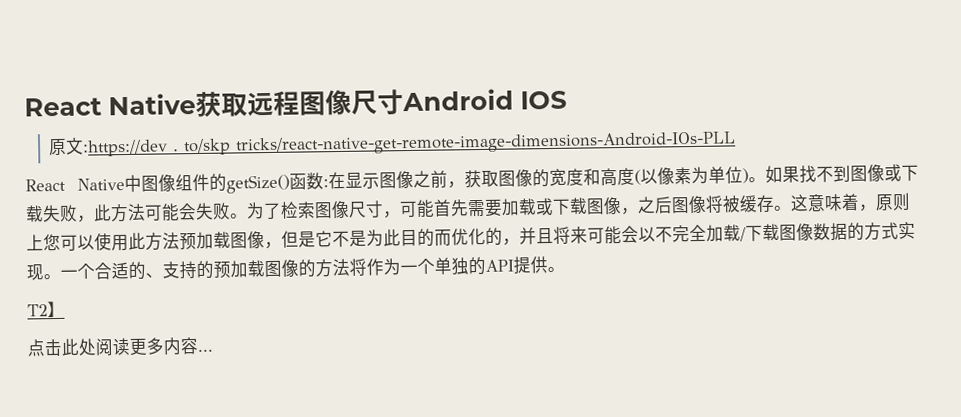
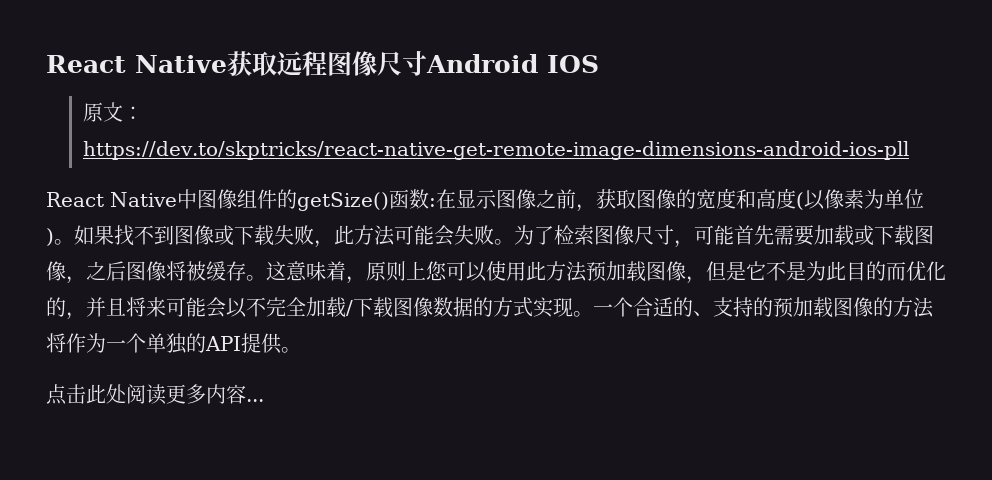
- 原文:https://dev . to/skp tricks/react-native-get-remote-image-dimensions-Android-IOs-PLL
+ 原文：https://dev.to/skptricks/react-native-get-remote-image-dimensions-android-ios-pll
- T2】

